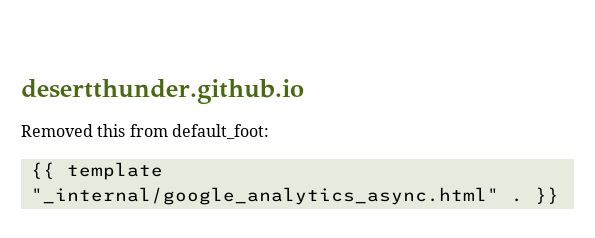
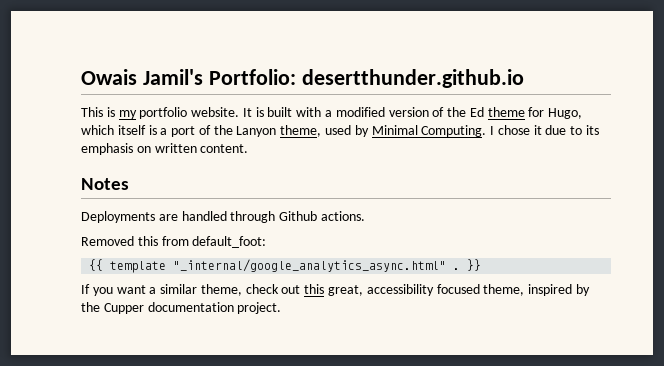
- desertthunder.github.io
+ Owais Jamil's Portfolio: desertthunder.github.io
+ This is my portfolio website. It is built with a modified version of the Ed theme for Hugo, which itself is a port of the Lanyon theme, used by Minimal Computing. I chose it due to its emphasis on written content.
+ Notes
+ Deployments are handled through Github actions.
+ If you want a similar theme, check out this great, accessibility focused theme, inspired by the Cupper documentation project.

